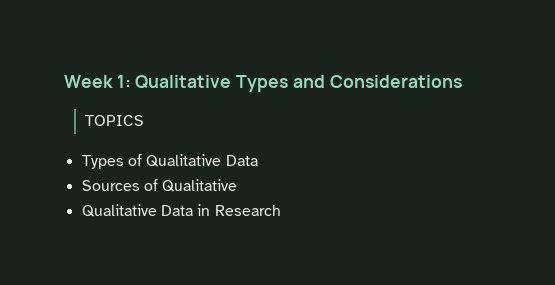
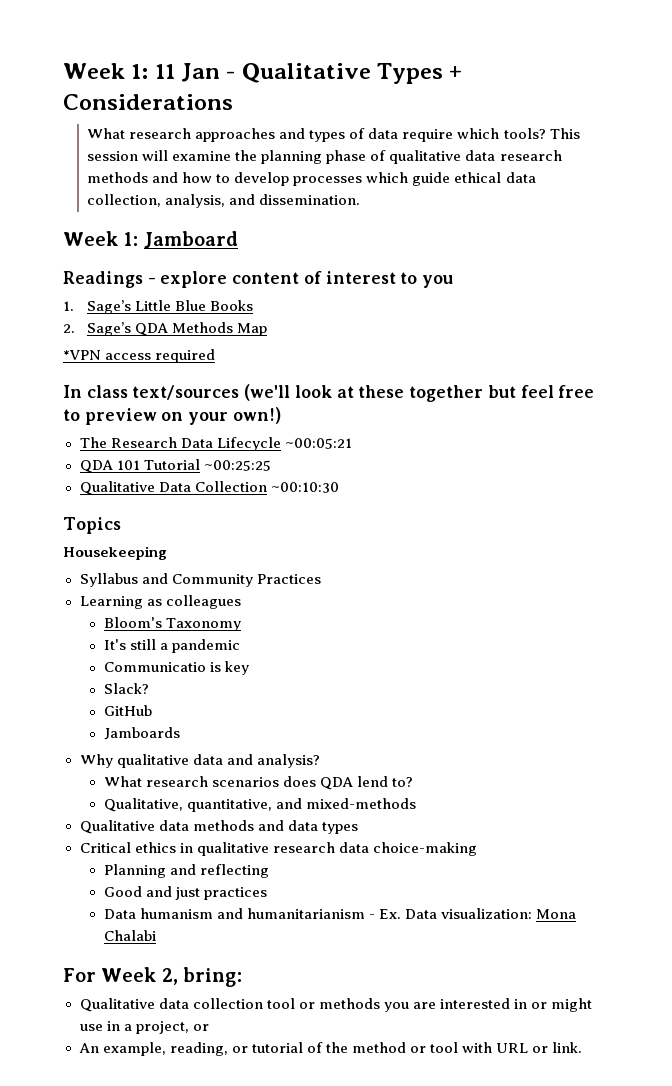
- Week 1: Qualitative Types and Considerations
+ Week 1: 11 Jan - Qualitative Types + Considerations
- TOPICS
- Types of Qualitative Data
- Sources of Qualitative
- Qualitative Data in Research
+ What research approaches and types of data require which tools? This session will examine the planning phase of qualitative data research methods and how to develop processes which guide ethical data collection, analysis, and dissemination.
+ Week 1: Jamboard
+ Readings - explore content of interest to you
+ 1. Sage’s Little Blue Books
+ 2. Sage’s QDA Methods Map
+ *VPN access required
+ In class text/sources (we'll look at these together but feel free to preview on your own!)
+ The Research Data Lifecycle ~00:05:21
+ QDA 101 Tutorial ~00:25:25
+ Qualitative Data Collection ~00:10:30
+ Topics
+ Housekeeping
+ Syllabus and Community Practices
+ Learning as colleagues
+ Bloom's Taxonomy
+ It's still a pandemic
+ Communicatio is key
+ Slack?
+ GitHub
+ Jamboards
+ Why qualitative data and analysis?
+ What research scenarios does QDA lend to?
+ Qualitative, quantitative, and mixed-methods
+ Qualitative data methods and data types
+ Critical ethics in qualitative research data choice-making
+ Planning and reflecting
+ Good and just practices
+ Data humanism and humanitarianism - Ex. Data visualization: Mona Chalabi
+ For Week 2, bring:
+ Qualitative data collection tool or methods you are interested in or might use in a project, or
+ An example, reading, or tutorial of the method or tool with URL or link.

